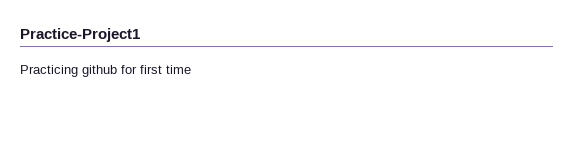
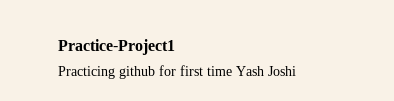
- Practicing github for first time
+ Practicing github for first time Yash Joshi

